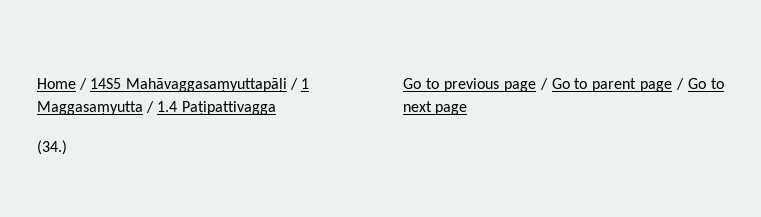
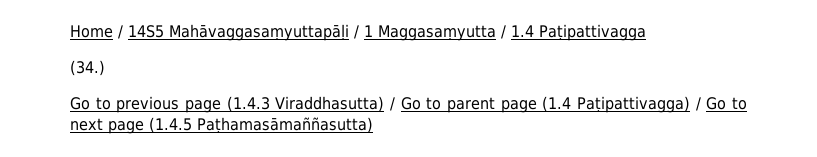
- Go to previous page / Go to parent page / Go to next page
+ Go to previous page (1.4.3 Viraddhasutta) / Go to parent page (1.4 Paṭipattivagga) / Go to next page (1.4.5 Paṭhamasāmaññasutta)

